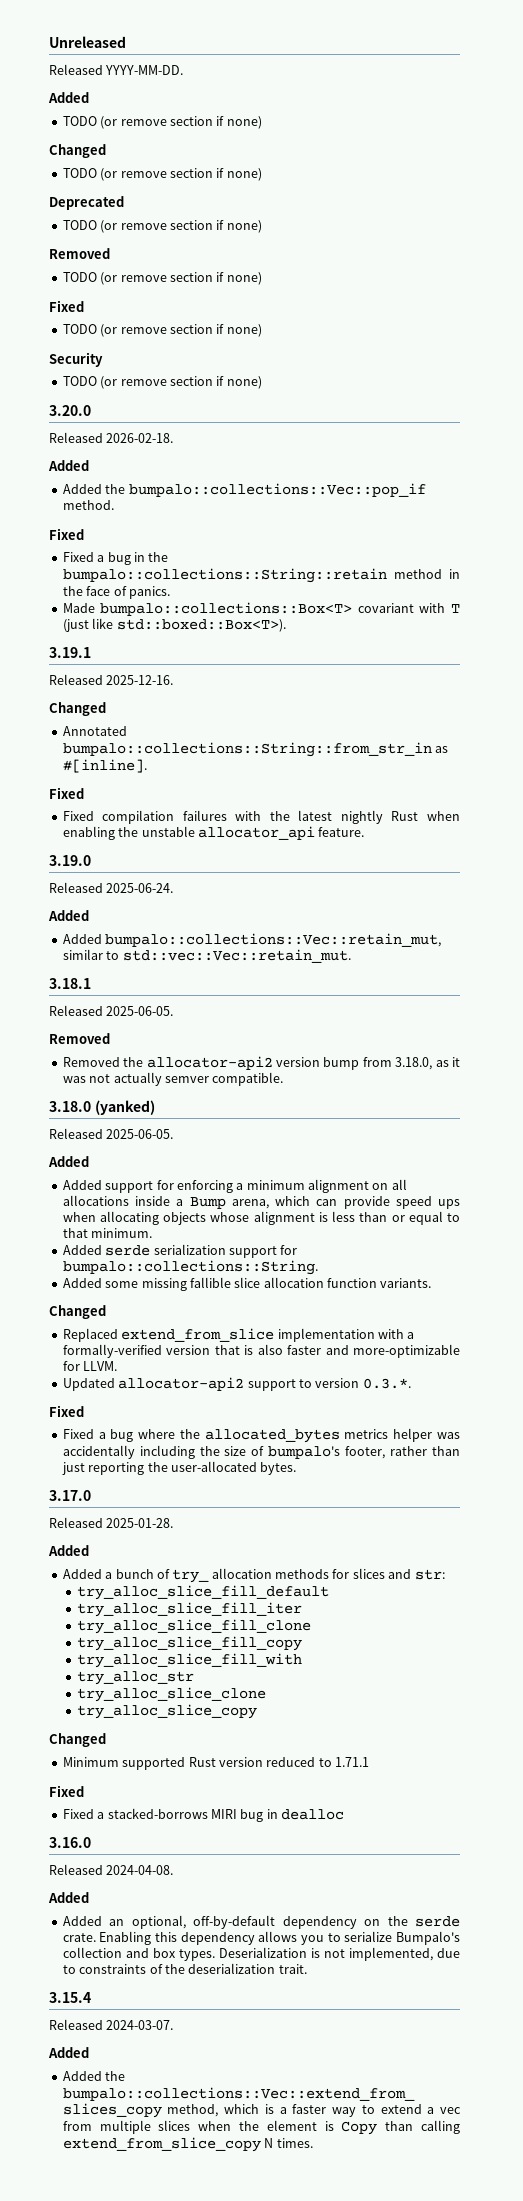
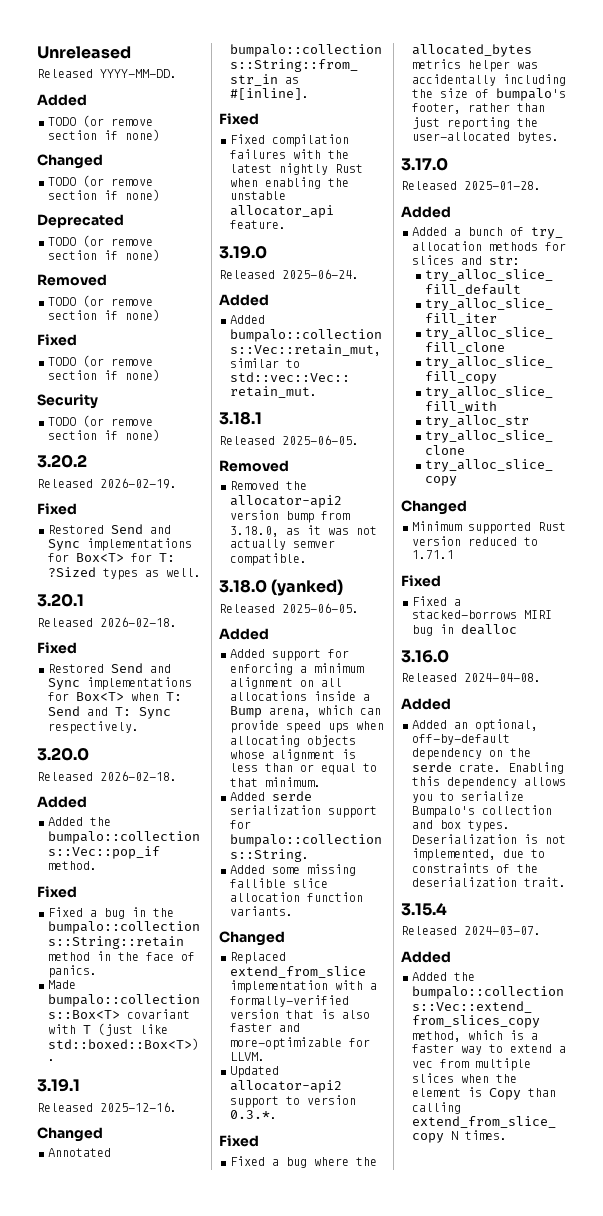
+ 3.20.2
+ Released 2026-02-19.
+ Fixed
+ Restored Send and Sync implementations for Box<T> for T: ?Sized types as well.
+ 3.20.1
+ Released 2026-02-18.
+ Fixed
+ Restored Send and Sync implementations for Box<T> when T: Send and T: Sync respectively.

